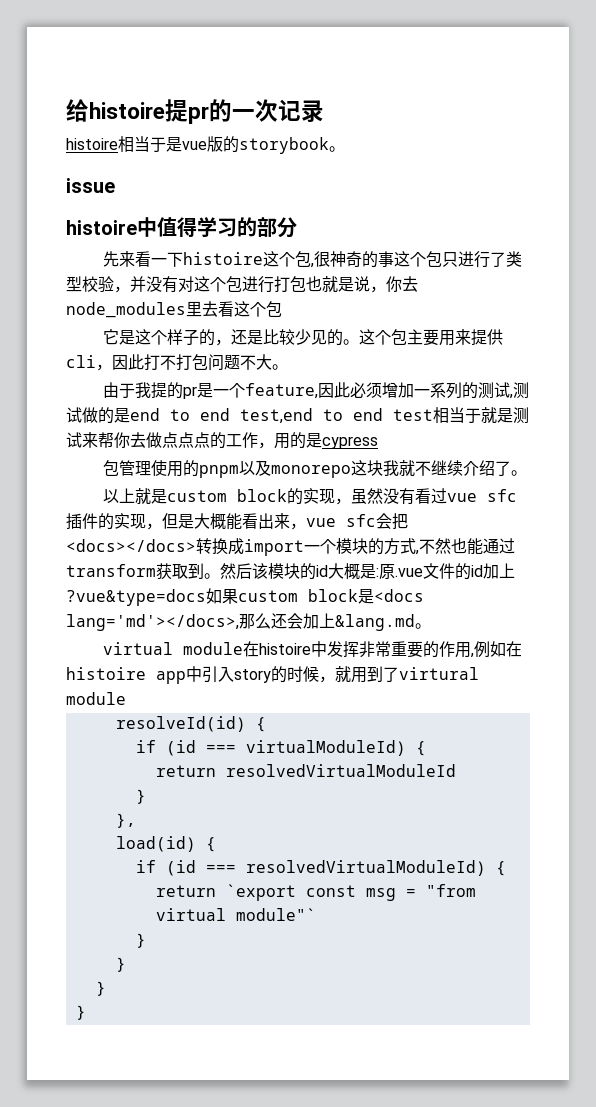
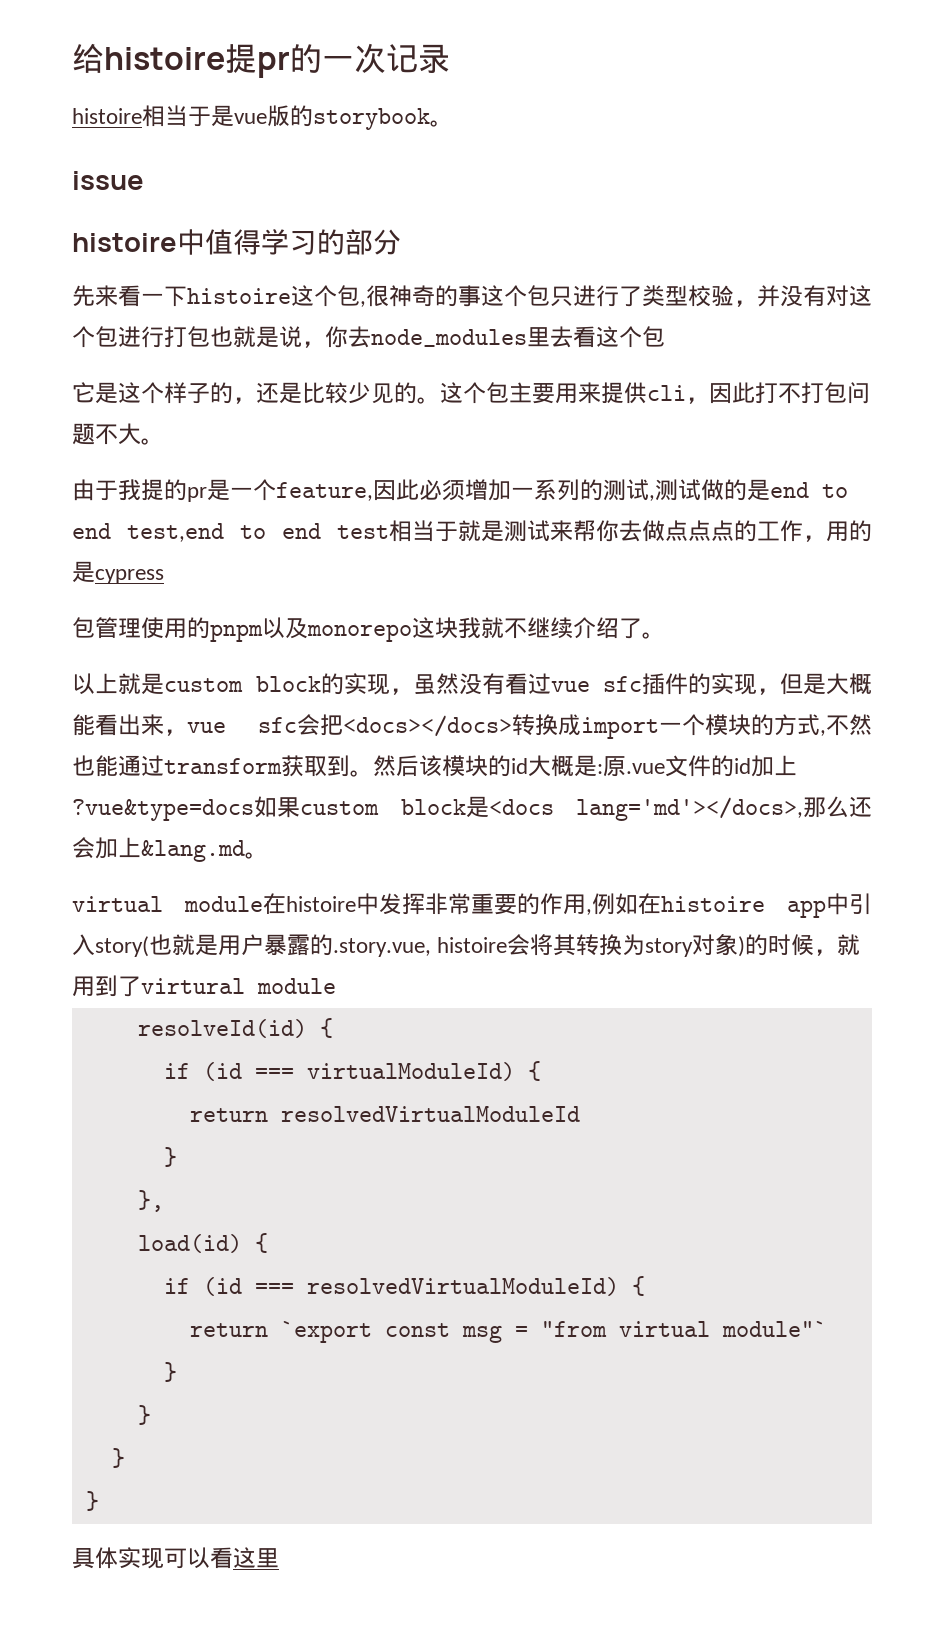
- virtual module在histoire中发挥非常重要的作用,例如在histoire app中引入story的时候，就用到了virtural module
+ virtual module在histoire中发挥非常重要的作用,例如在histoire app中引入story(也就是用户暴露的.story.vue, histoire会将其转换为story对象)的时候，就用到了virtural module
+ 具体实现可以看这里

